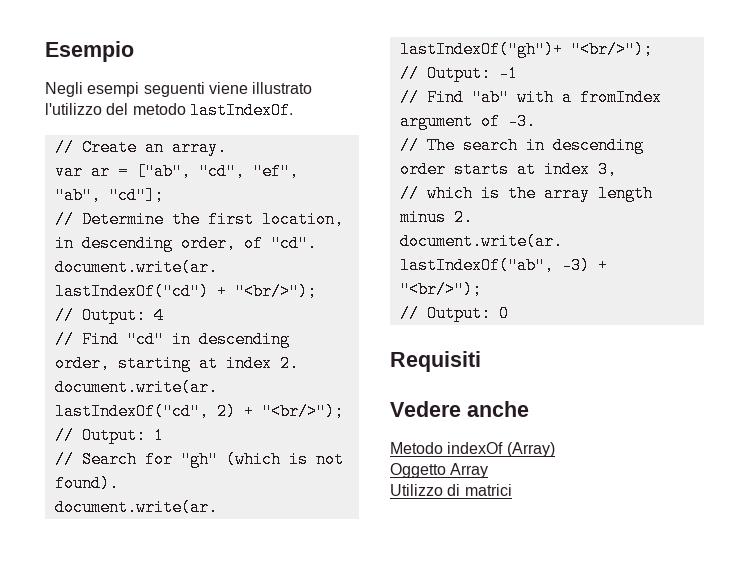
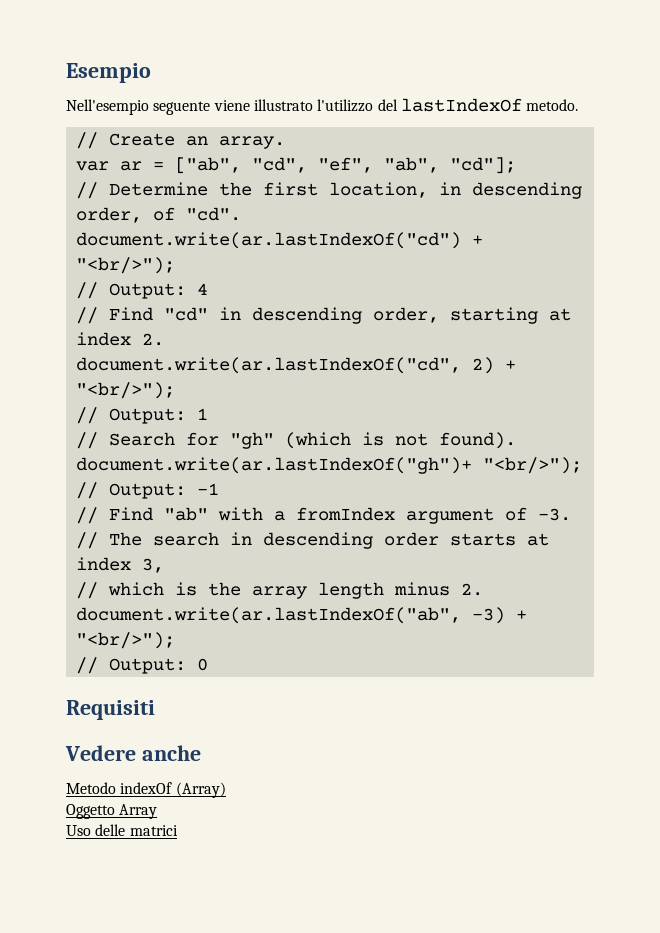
- Negli esempi seguenti viene illustrato l'utilizzo del metodo lastIndexOf.
+ Nell'esempio seguente viene illustrato l'utilizzo del lastIndexOf metodo.
- Utilizzo di matrici
+ Uso delle matrici

